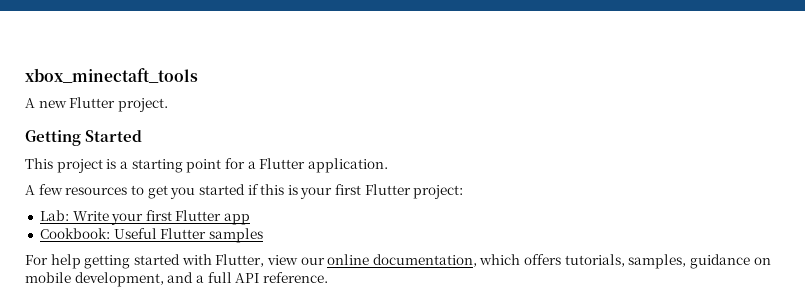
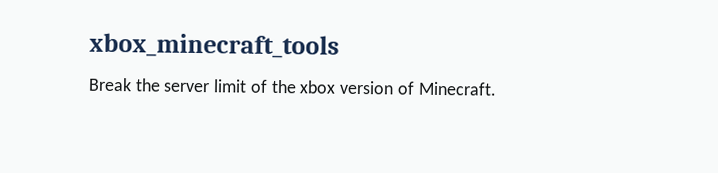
- xbox_minectaft_tools
- A new Flutter project.
- Getting Started
- This project is a starting point for a Flutter application.
- A few resources to get you started if this is your first Flutter project:
- Lab: Write your first Flutter app
- Cookbook: Useful Flutter samples
- For help getting started with Flutter, view our online documentation, which offers tutorials, samples, guidance on mobile development, and a full API reference.
+ xbox_minecraft_tools
+ Break the server limit of the xbox version of Minecraft.

